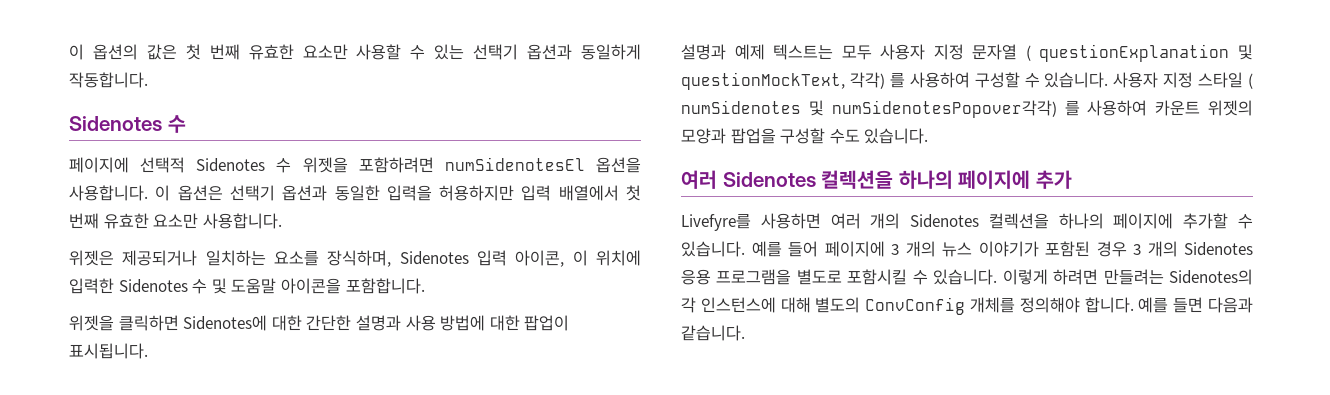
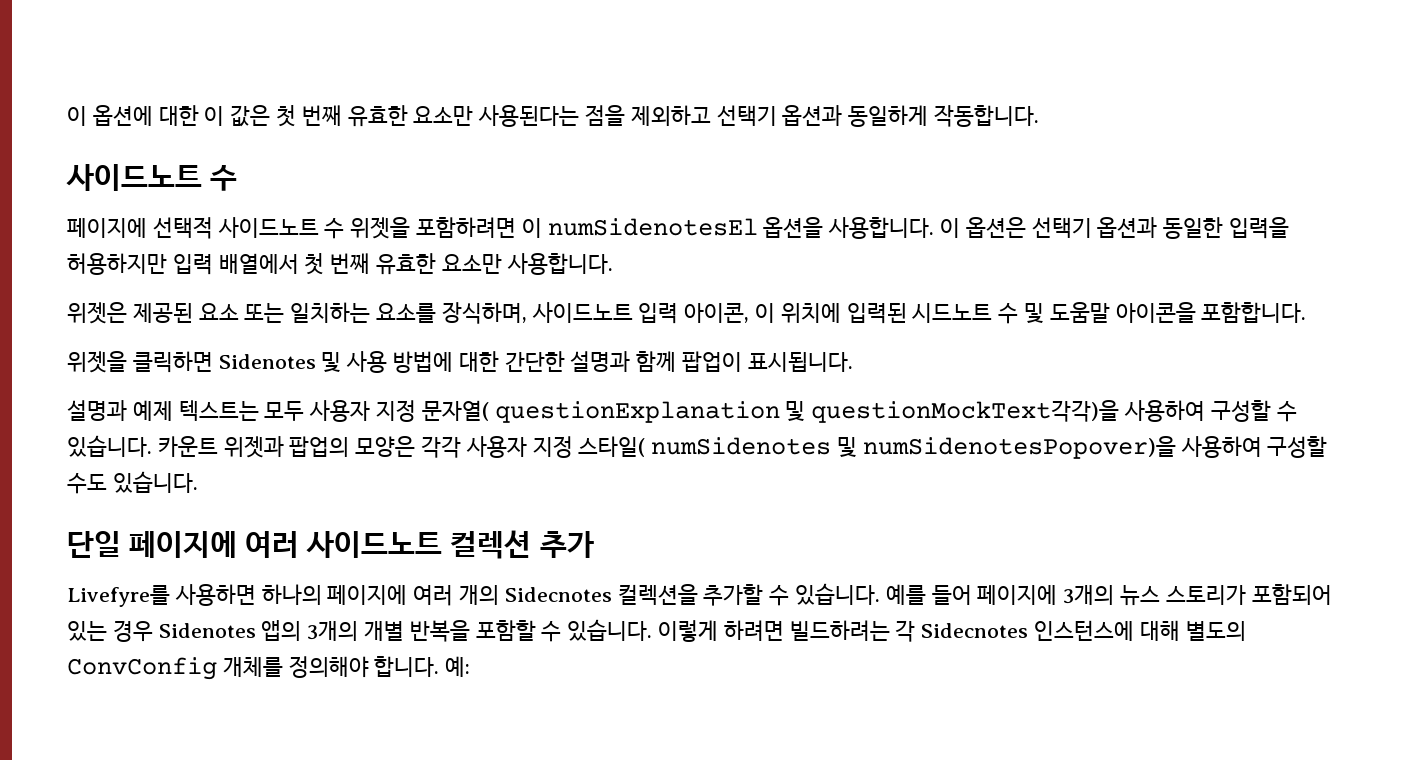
- 이 옵션의 값은 첫 번째 유효한 요소만 사용할 수 있는 선택기 옵션과 동일하게 작동합니다.
- Sidenotes 수
+ 이 옵션에 대한 이 값은 첫 번째 유효한 요소만 사용된다는 점을 제외하고 선택기 옵션과 동일하게 작동합니다.
+ 사이드노트 수
- 페이지에 선택적 Sidenotes 수 위젯을 포함하려면 numSidenotesEl 옵션을 사용합니다.
+ 페이지에 선택적 사이드노트 수 위젯을 포함하려면 이 numSidenotesEl 옵션을 사용합니다.
- 위젯은 제공되거나 일치하는 요소를 장식하며, Sidenotes 입력 아이콘, 이 위치에 입력한 Sidenotes 수 및 도움말 아이콘을 포함합니다.
+ 위젯은 제공된 요소 또는 일치하는 요소를 장식하며, 사이드노트 입력 아이콘, 이 위치에 입력된 시드노트 수 및 도움말 아이콘을 포함합니다.
- 위젯을 클릭하면 Sidenotes에 대한 간단한 설명과 사용 방법에 대한 팝업이 표시됩니다.
+ 위젯을 클릭하면 Sidenotes 및 사용 방법에 대한 간단한 설명과 함께 팝업이 표시됩니다.
- 설명과 예제 텍스트는 모두 사용자 지정 문자열 ( questionExplanation 및 questionMockText, 각각) 를 사용하여 구성할 수 있습니다. 사용자 지정 스타일 ( numSidenotes 및 numSidenotesPopover각각) 를 사용하여 카운트 위젯의 모양과 팝업을 구성할 수도 있습니다.
- 여러 Sidenotes 컬렉션을 하나의 페이지에 추가
- Livefyre를 사용하면 여러 개의 Sidenotes 컬렉션을 하나의 페이지에 추가할 수 있습니다.
+ 설명과 예제 텍스트는 모두 사용자 지정 문자열( questionExplanation 및 questionMockText각각)을 사용하여 구성할 수 있습니다. 카운트 위젯과 팝업의 모양은 각각 사용자 지정 스타일( numSidenotes 및 numSidenotesPopover)을 사용하여 구성할 수도 있습니다.
+ 단일 페이지에 여러 사이드노트 컬렉션 추가
+ Livefyre를 사용하면 하나의 페이지에 여러 개의 Sidecnotes 컬렉션을 추가할 수 있습니다.
- 예를 들어 페이지에 3 개의 뉴스 이야기가 포함된 경우 3 개의 Sidenotes 응용 프로그램을 별도로 포함시킬 수 있습니다.
+ 예를 들어 페이지에 3개의 뉴스 스토리가 포함되어 있는 경우 Sidenotes 앱의 3개의 개별 반복을 포함할 수 있습니다.
- 이렇게 하려면 만들려는 Sidenotes의 각 인스턴스에 대해 별도의 ConvConfig 개체를 정의해야 합니다.
+ 이렇게 하려면 빌드하려는 각 Sidecnotes 인스턴스에 대해 별도의 ConvConfig 개체를 정의해야 합니다.
- 예를 들면 다음과 같습니다.
+ 예:

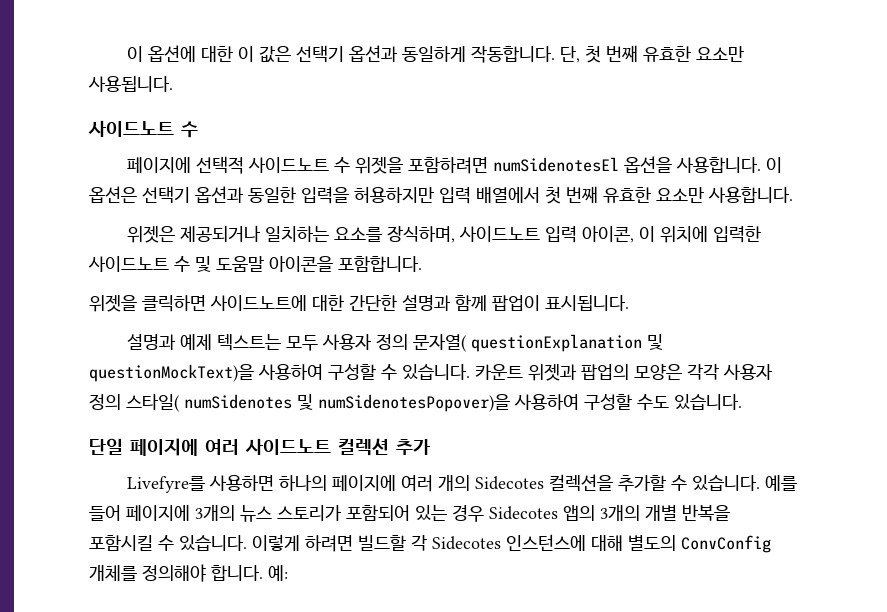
- 이 옵션에 대한 이 값은 첫 번째 유효한 요소만 사용된다는 점을 제외하고 선택기 옵션과 동일하게 작동합니다.
+ 이 옵션에 대한 이 값은 선택기 옵션과 동일하게 작동합니다. 단, 첫 번째 유효한 요소만 사용됩니다.
- 페이지에 선택적 사이드노트 수 위젯을 포함하려면 이 numSidenotesEl 옵션을 사용합니다.
+ 페이지에 선택적 사이드노트 수 위젯을 포함하려면 numSidenotesEl 옵션을 사용합니다.
- 위젯은 제공된 요소 또는 일치하는 요소를 장식하며, 사이드노트 입력 아이콘, 이 위치에 입력된 시드노트 수 및 도움말 아이콘을 포함합니다.
+ 위젯은 제공되거나 일치하는 요소를 장식하며, 사이드노트 입력 아이콘, 이 위치에 입력한 사이드노트 수 및 도움말 아이콘을 포함합니다.
- 위젯을 클릭하면 Sidenotes 및 사용 방법에 대한 간단한 설명과 함께 팝업이 표시됩니다.
+ 위젯을 클릭하면 사이드노트에 대한 간단한 설명과 함께 팝업이 표시됩니다.
- 설명과 예제 텍스트는 모두 사용자 지정 문자열( questionExplanation 및 questionMockText각각)을 사용하여 구성할 수 있습니다.
+ 설명과 예제 텍스트는 모두 사용자 정의 문자열( questionExplanation 및 questionMockText)을 사용하여 구성할 수 있습니다.
- 카운트 위젯과 팝업의 모양은 각각 사용자 지정 스타일( numSidenotes 및 numSidenotesPopover)을 사용하여 구성할 수도 있습니다.
+ 카운트 위젯과 팝업의 모양은 각각 사용자 정의 스타일( numSidenotes 및 numSidenotesPopover)을 사용하여 구성할 수도 있습니다.
- Livefyre를 사용하면 하나의 페이지에 여러 개의 Sidecnotes 컬렉션을 추가할 수 있습니다.
+ Livefyre를 사용하면 하나의 페이지에 여러 개의 Sidecotes 컬렉션을 추가할 수 있습니다.
- 예를 들어 페이지에 3개의 뉴스 스토리가 포함되어 있는 경우 Sidenotes 앱의 3개의 개별 반복을 포함할 수 있습니다.
+ 예를 들어 페이지에 3개의 뉴스 스토리가 포함되어 있는 경우 Sidecotes 앱의 3개의 개별 반복을 포함시킬 수 있습니다.
- 이렇게 하려면 빌드하려는 각 Sidecnotes 인스턴스에 대해 별도의 ConvConfig 개체를 정의해야 합니다.
+ 이렇게 하려면 빌드할 각 Sidecotes 인스턴스에 대해 별도의 ConvConfig 개체를 정의해야 합니다.

